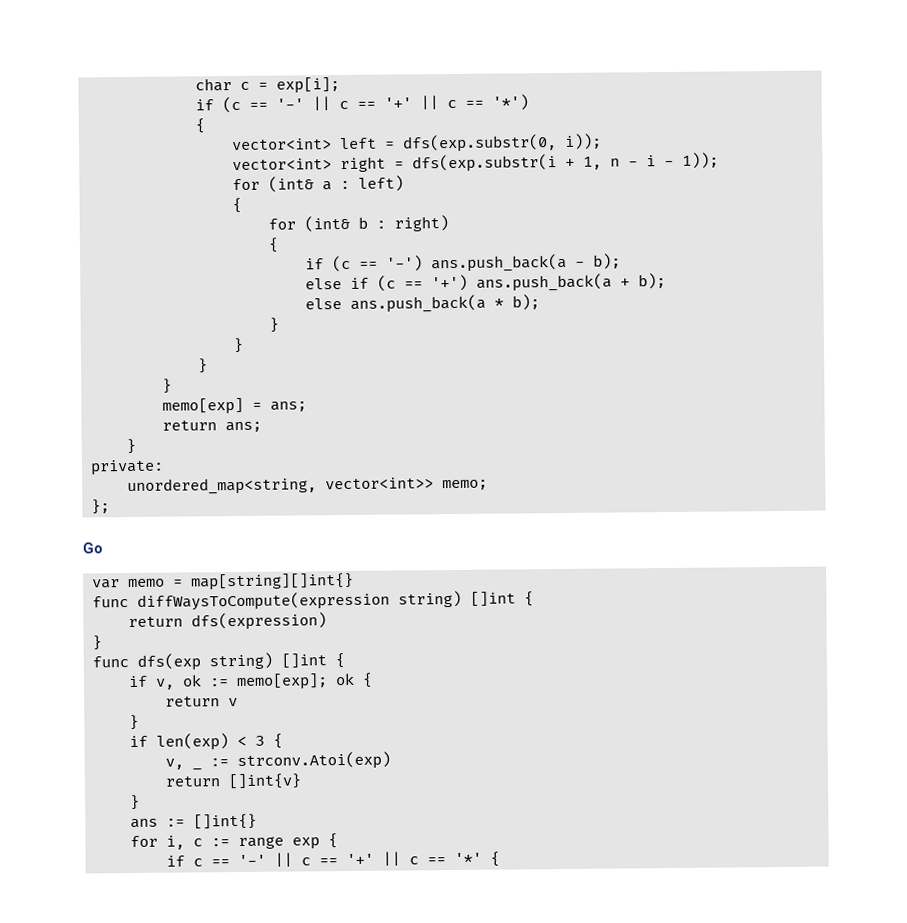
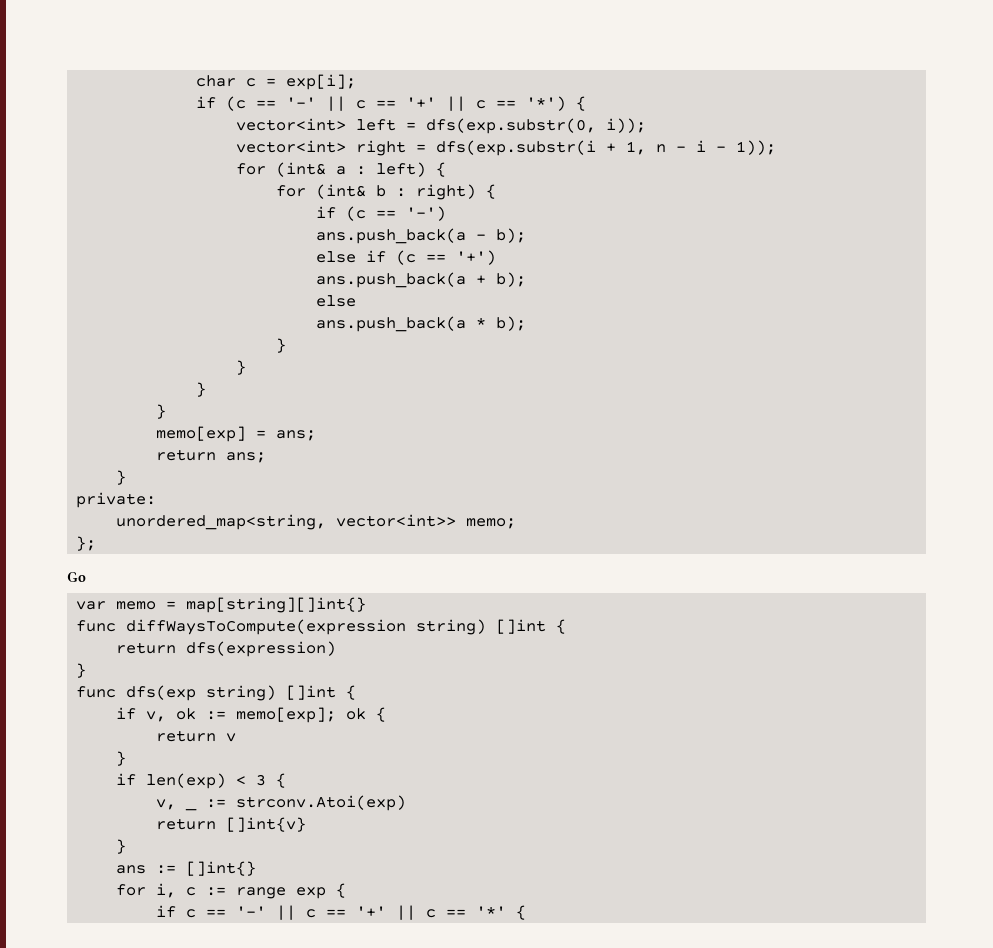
- if (c == '-' || c == '+' || c == '*')
- {
+ if (c == '-' || c == '+' || c == '*') {
- for (int& a : left)
- {
+ for (int& a : left) {
- for (int& b : right)
- {
+ for (int& b : right) {
- if (c == '-') ans.push_back(a - b);
+ if (c == '-')
+ ans.push_back(a - b);
- else if (c == '+') ans.push_back(a + b);
- else ans.push_back(a * b);
+ else if (c == '+')
+ ans.push_back(a + b);
+ else
+ ans.push_back(a * b);

